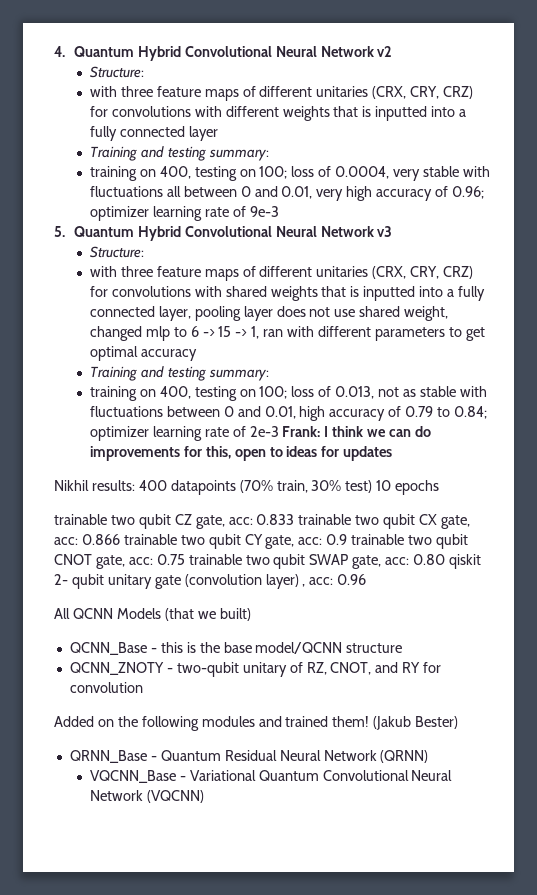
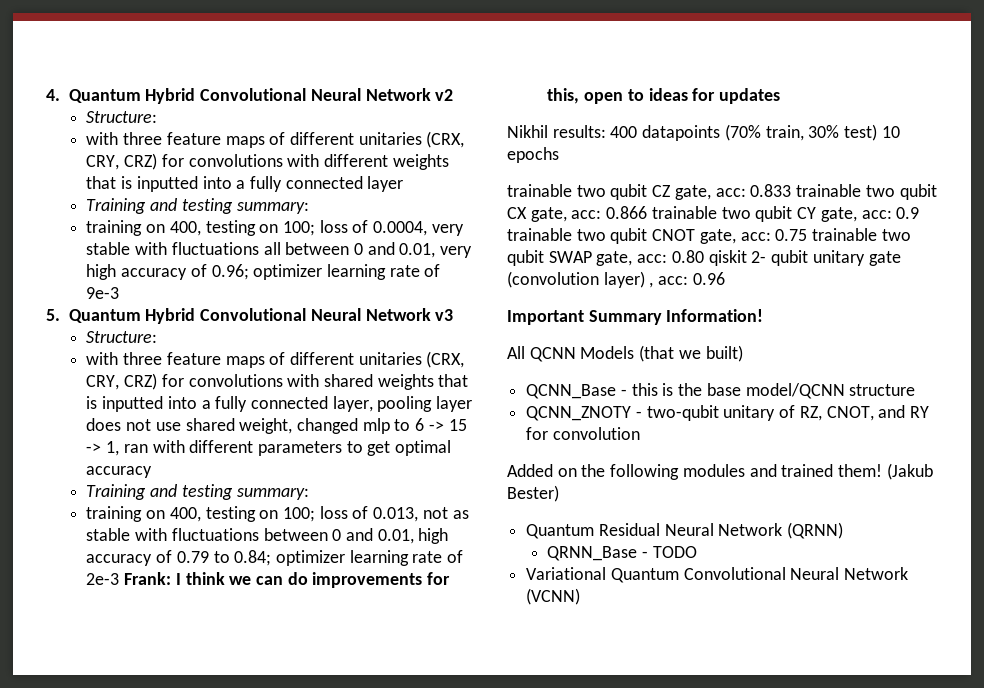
+ Important Summary Information!
- QRNN_Base - Quantum Residual Neural Network (QRNN)
+ Quantum Residual Neural Network (QRNN)
- VQCNN_Base - Variational Quantum Convolutional Neural Network (VQCNN)
+ QRNN_Base - TODO
+ Variational Quantum Convolutional Neural Network (VCNN)

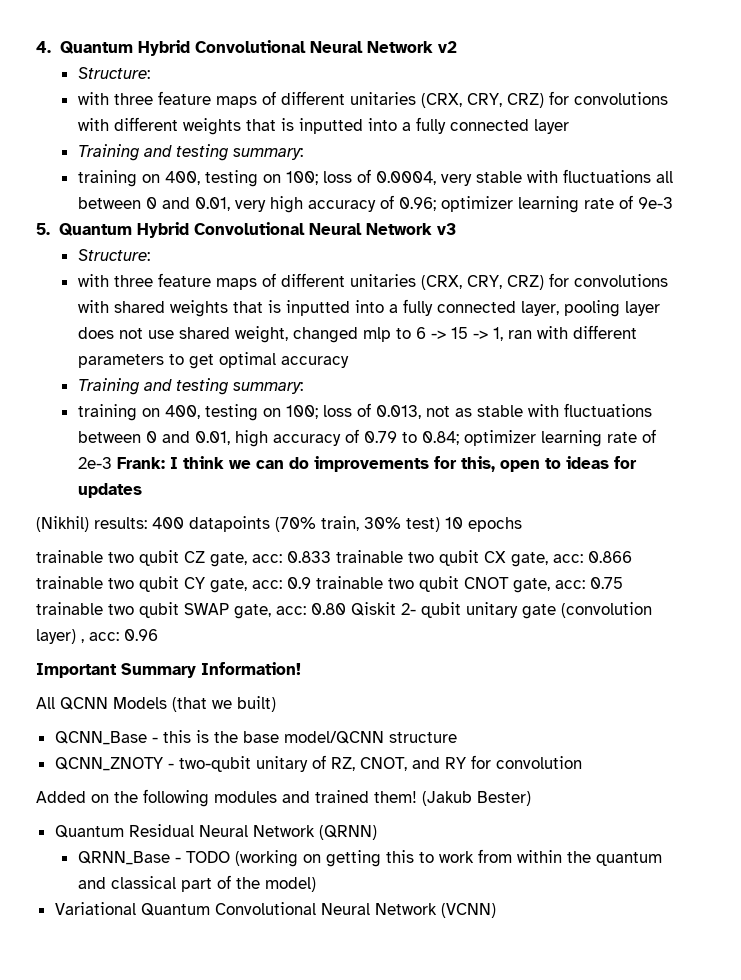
- Nikhil results: 400 datapoints (70% train, 30% test) 10 epochs
+ (Nikhil) results: 400 datapoints (70% train, 30% test) 10 epochs
- trainable two qubit CZ gate, acc: 0.833 trainable two qubit CX gate, acc: 0.866 trainable two qubit CY gate, acc: 0.9 trainable two qubit CNOT gate, acc: 0.75 trainable two qubit SWAP gate, acc: 0.80 qiskit 2- qubit unitary gate (convolution layer) , acc: 0.96
+ trainable two qubit CZ gate, acc: 0.833 trainable two qubit CX gate, acc: 0.866 trainable two qubit CY gate, acc: 0.9 trainable two qubit CNOT gate, acc: 0.75 trainable two qubit SWAP gate, acc: 0.80 Qiskit 2- qubit unitary gate (convolution layer) , acc: 0.96
- QRNN_Base - TODO
+ QRNN_Base - TODO (working on getting this to work from within the quantum and classical part of the model)

